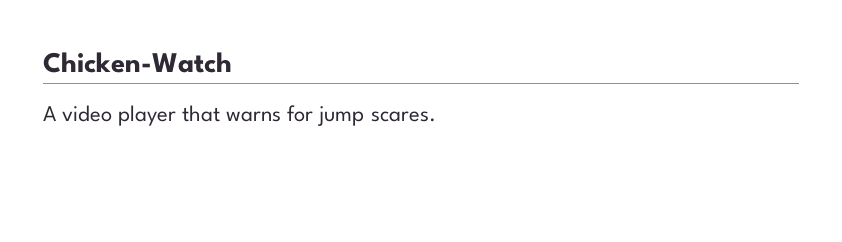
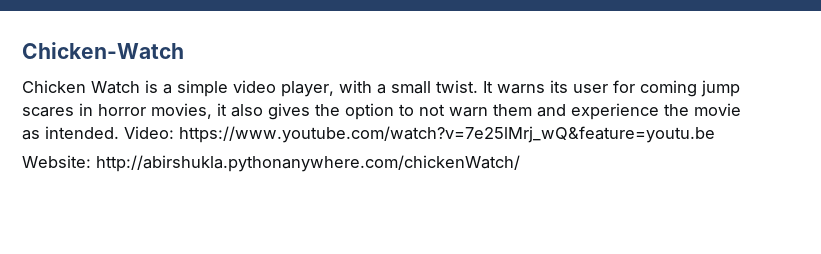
- A video player that warns for jump scares.
+ Chicken Watch is a simple video player, with a small twist. It warns its user for coming jump scares in horror movies, it also gives the option to not warn them and experience the movie as intended. Video: https://www.youtube.com/watch?v=7e25lMrj_wQ&feature=youtu.be
+ Website: http://abirshukla.pythonanywhere.com/chickenWatch/

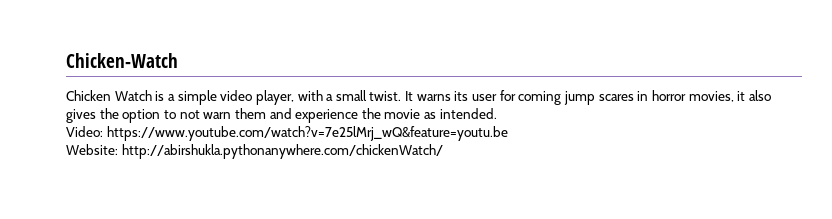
- It warns its user for coming jump scares in horror movies, it also gives the option to not warn them and experience the movie as intended. Video: https://www.youtube.com/watch?v=7e25lMrj_wQ&feature=youtu.be
+ It warns its user for coming jump scares in horror movies, it also gives the option to not warn them and experience the movie as intended.
+ Video: https://www.youtube.com/watch?v=7e25lMrj_wQ&feature=youtu.be

